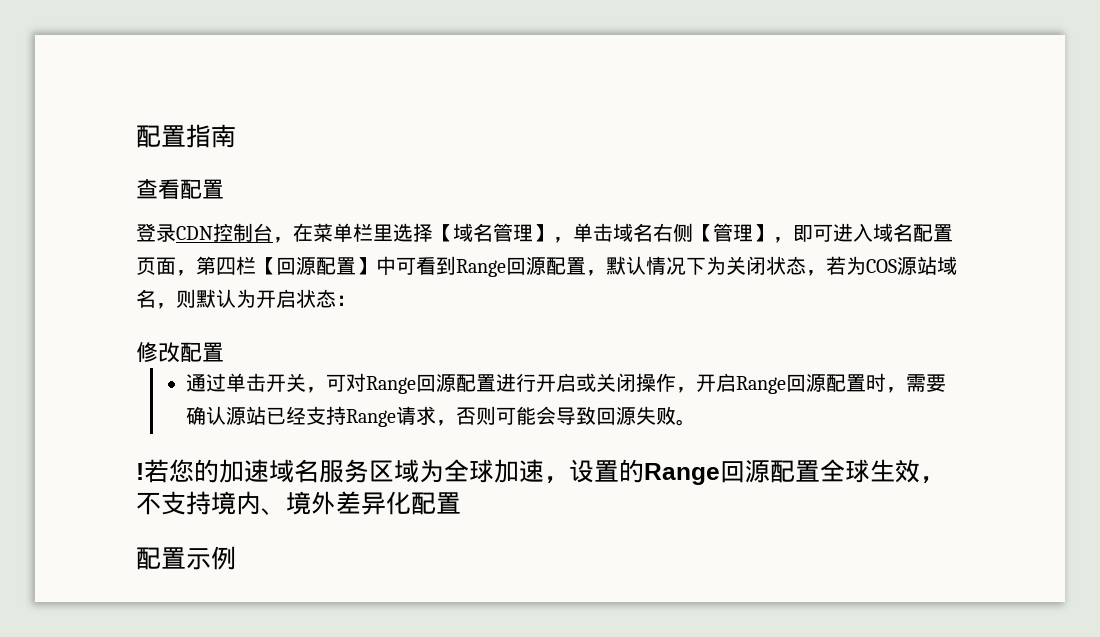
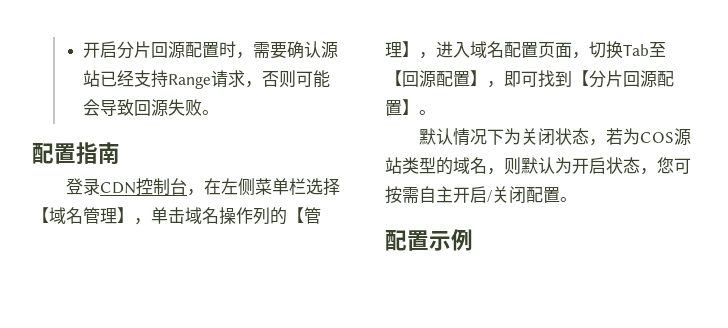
- 配置指南
- 查看配置
- 登录CDN控制台，在菜单栏里选择【域名管理】，单击域名右侧【管理】，即可进入域名配置页面，第四栏【回源配置】中可看到Range回源配置，默认情况下为关闭状态，若为COS源站域名，则默认为开启状态：
- 修改配置
- 通过单击开关，可对Range回源配置进行开启或关闭操作，开启Range回源配置时，需要确认源站已经支持Range请求，否则可能会导致回源失败。
+ 开启分片回源配置时，需要确认源站已经支持Range请求，否则可能会导致回源失败。
- !若您的加速域名服务区域为全球加速，设置的Range回源配置全球生效，不支持境内、境外差异化配置
+ 配置指南
+ 登录CDN控制台，在左侧菜单栏选择【域名管理】，单击域名操作列的【管理】，进入域名配置页面，切换Tab至【回源配置】，即可找到【分片回源配置】。
+ 默认情况下为关闭状态，若为COS源站类型的域名，则默认为开启状态，您可按需自主开启/关闭配置。

